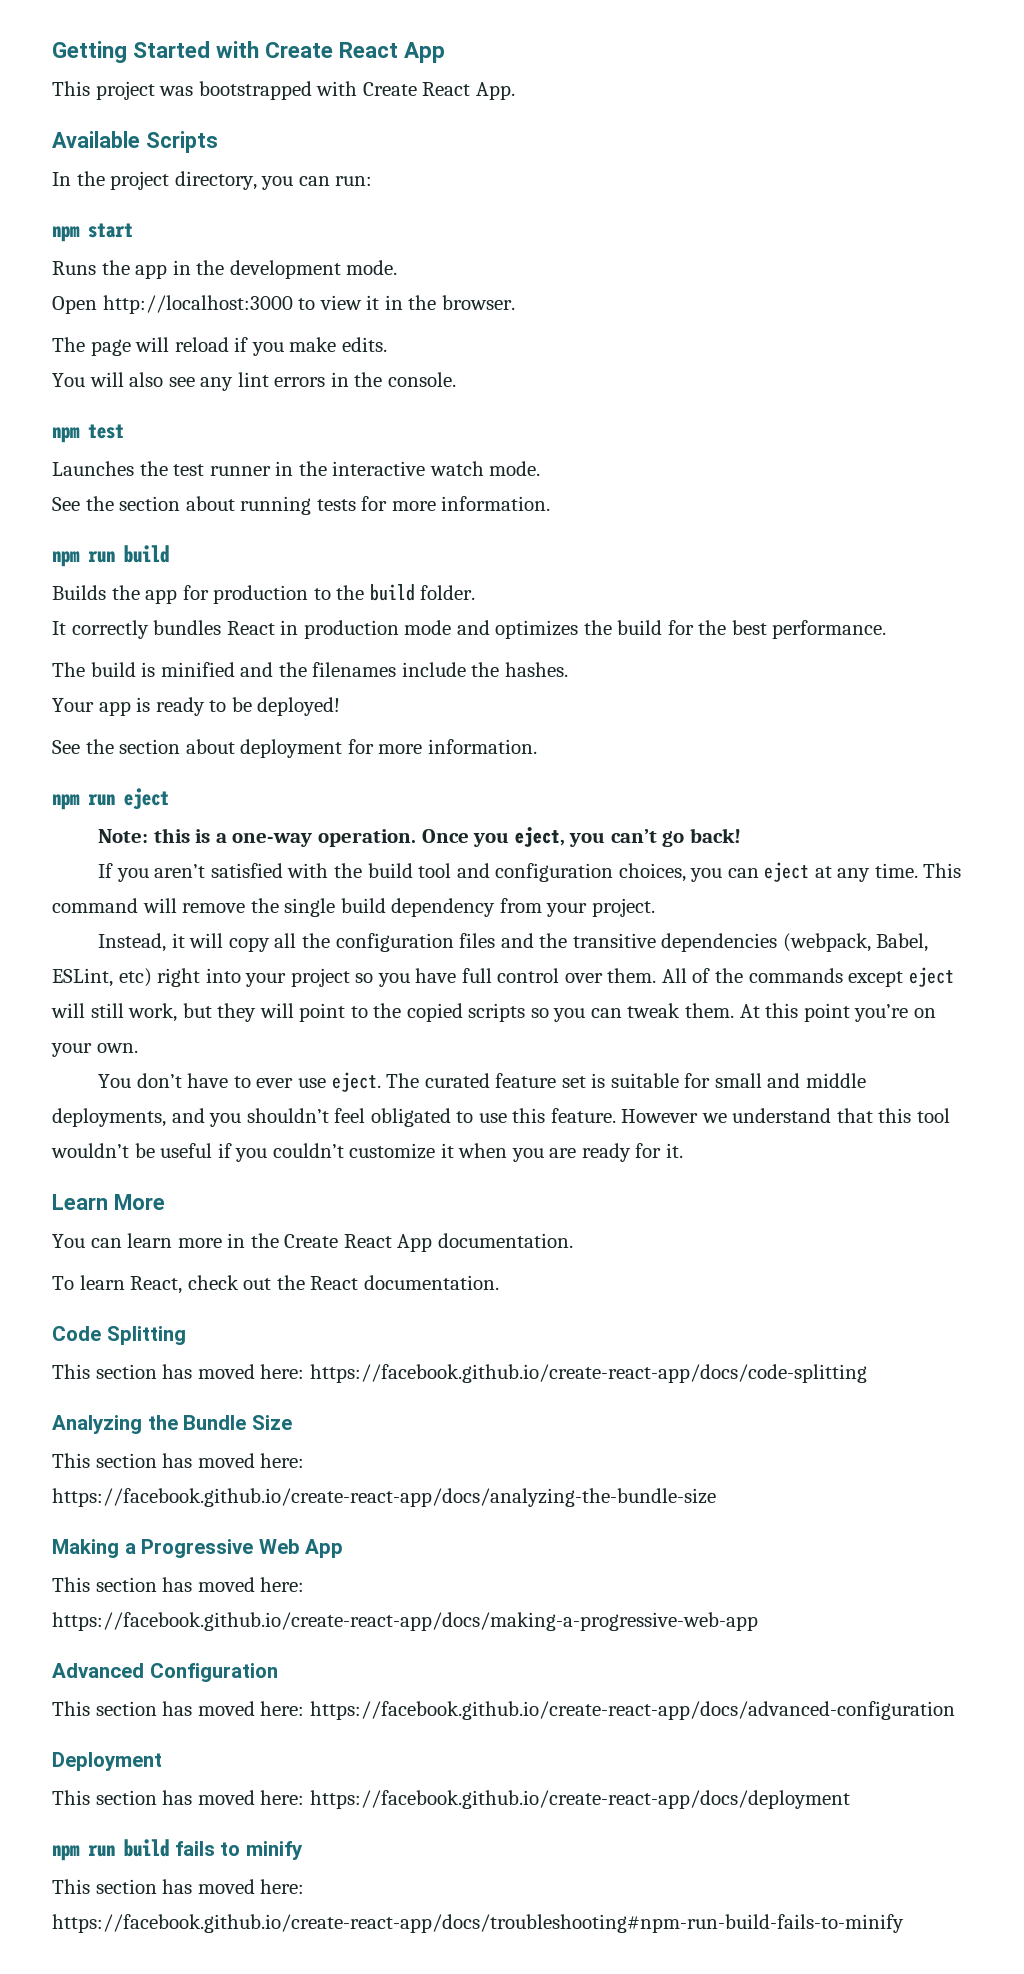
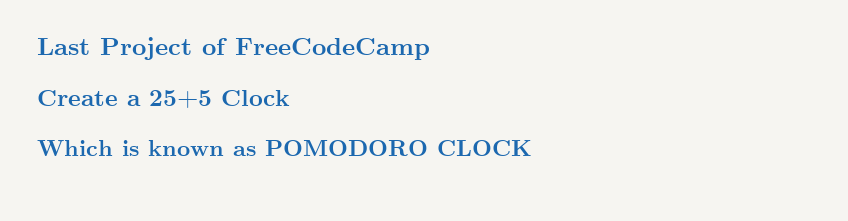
- Getting Started with Create React App
- This project was bootstrapped with Create React App.
- Available Scripts
- In the project directory, you can run:
- npm start
- Runs the app in the development mode.
- Open http://localhost:3000 to view it in the browser.
- The page will reload if you make edits.
- You will also see any lint errors in the console.
- npm test
- Launches the test runner in the interactive watch mode.
- See the section about running tests for more information.
- npm run build
- Builds the app for production to the build folder.
- It correctly bundles React in production mode and optimizes the build for the best performance.
- The build is minified and the filenames include the hashes.
- Your app is ready to be deployed!
- See the section about deployment for more information.
- npm run eject
- Note: this is a one-way operation. Once you eject, you can’t go back!
- If you aren’t satisfied with the build tool and configuration choices, you can eject at any time. This command will remove the single build dependency from your project.
- Instead, it will copy all the configuration files and the transitive dependencies (webpack, Babel, ESLint, etc) right into your project so you have full control over them. All of the commands except eject will still work, but they will point to the copied scripts so you can tweak them. At this point you’re on your own.
- You don’t have to ever use eject. The curated feature set is suitable for small and middle deployments, and you shouldn’t feel obligated to use this feature. However we understand that this tool wouldn’t be useful if you couldn’t customize it when you are ready for it.
- Learn More
- You can learn more in the Create React App documentation.
- To learn React, check out the React documentation.
- Code Splitting
- This section has moved here: https://facebook.github.io/create-react-app/docs/code-splitting
- Analyzing the Bundle Size
- This section has moved here: https://facebook.github.io/create-react-app/docs/analyzing-the-bundle-size
- Making a Progressive Web App
- This section has moved here: https://facebook.github.io/create-react-app/docs/making-a-progressive-web-app
- Advanced Configuration
- This section has moved here: https://facebook.github.io/create-react-app/docs/advanced-configuration
- Deployment
- This section has moved here: https://facebook.github.io/create-react-app/docs/deployment
- npm run build fails to minify
- This section has moved here: https://facebook.github.io/create-react-app/docs/troubleshooting#npm-run-build-fails-to-minify
+ Last Project of FreeCodeCamp
+ Create a 25+5 Clock
+ Which is known as POMODORO CLOCK

